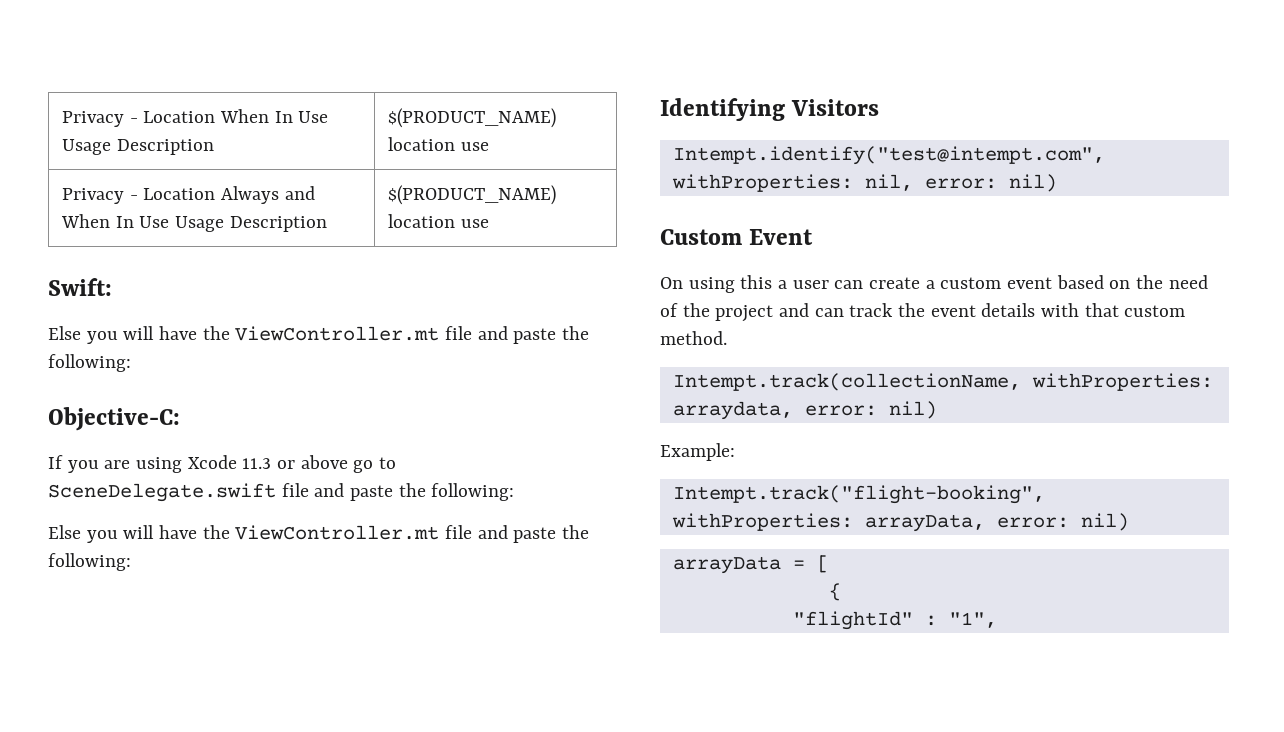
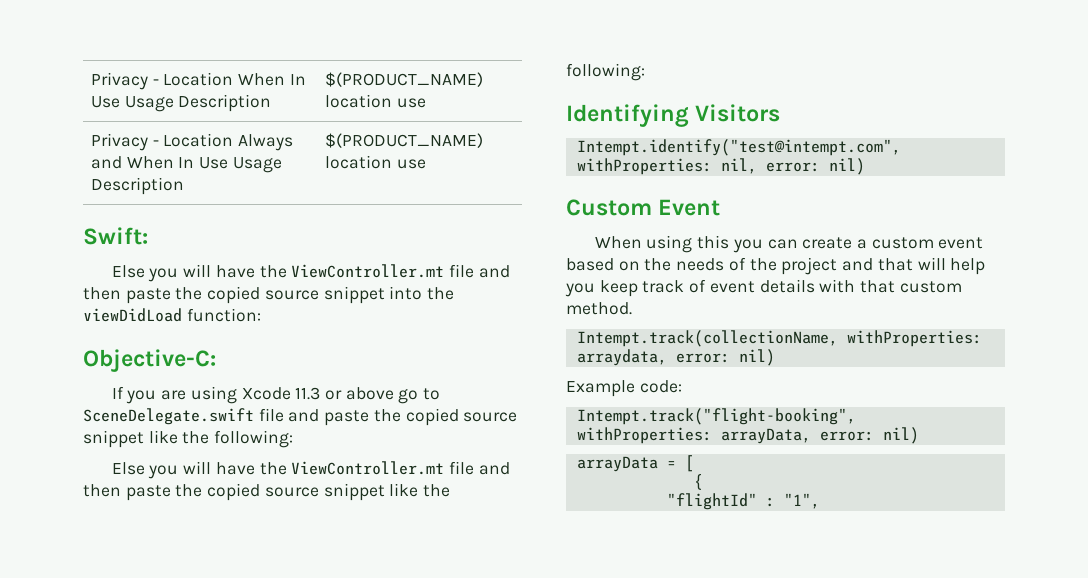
  Swift:
- Else you will have the ViewController.mt file and paste the following:
+ Else you will have the ViewController.mt file and then paste the copied source snippet into the viewDidLoad function:
- If you are using Xcode 11.3 or above go to SceneDelegate.swift file and paste the following:
- Else you will have the ViewController.mt file and paste the following:
+ If you are using Xcode 11.3 or above go to SceneDelegate.swift file and paste the copied source snippet like the following:
+ Else you will have the ViewController.mt file and then paste the copied source snippet like the following:
- On using this a user can create a custom event based on the need of the project and can track the event details with that custom method.
+ When using this you can create a custom event based on the needs of the project and that will help you keep track of event details with that custom method.
- Example:
+ Example code:

